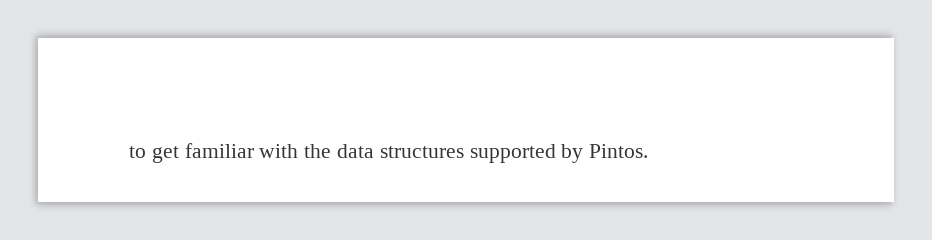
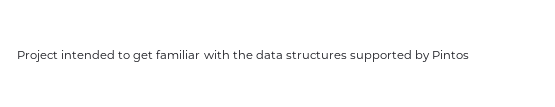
- to get familiar with the data structures supported by Pintos.
+ Project intended to get familiar with the data structures supported by Pintos

